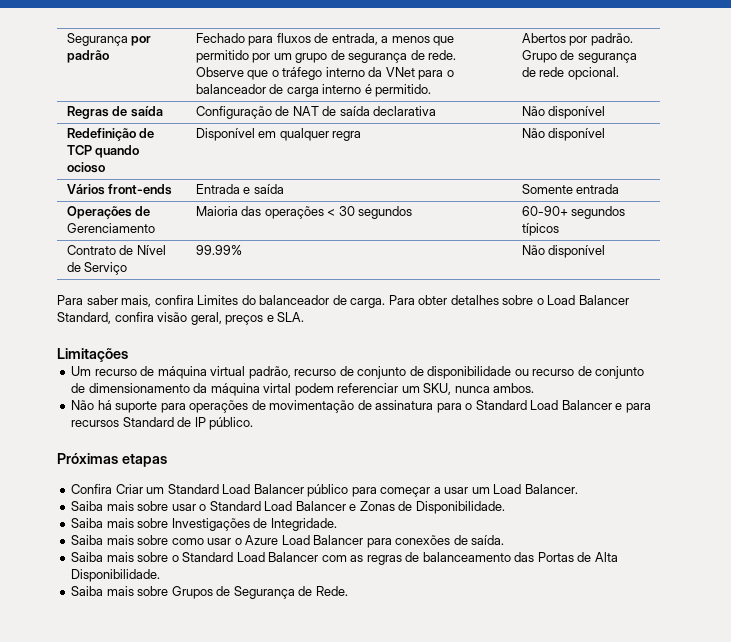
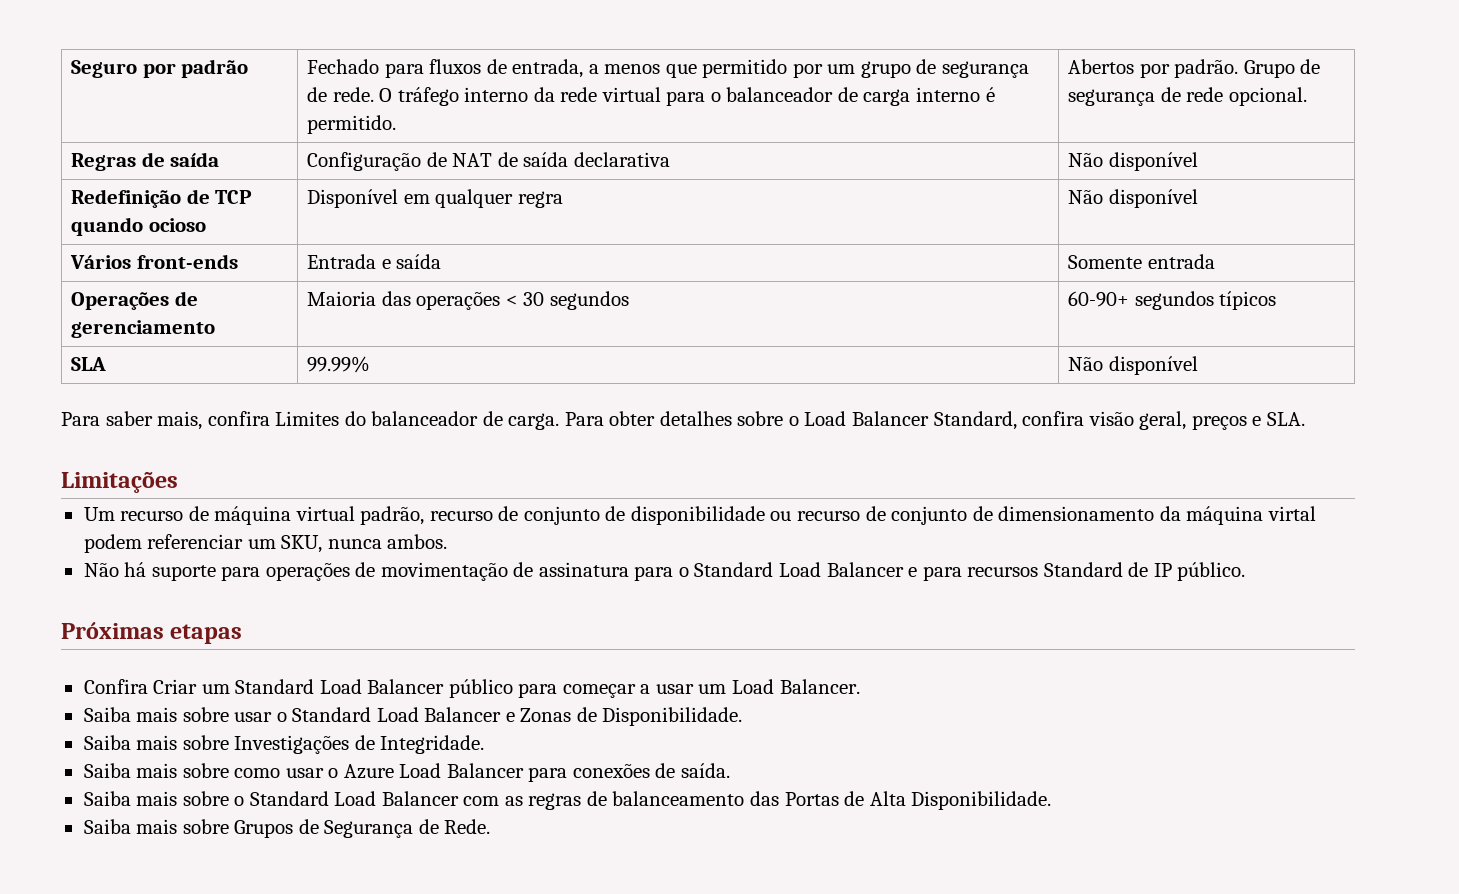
- Segurança por padrão
+ Seguro por padrão
- Observe que o tráfego interno da VNet para o balanceador de carga interno é permitido.
+ O tráfego interno da rede virtual para o balanceador de carga interno é permitido.
- Operações de Gerenciamento | Maioria das operações < 30 segundos | 60-90+ segundos típicos
+ Operações de gerenciamento | Maioria das operações < 30 segundos | 60-90+ segundos típicos
- Contrato de Nível de Serviço | 99.99% | Não disponível
+ SLA | 99.99% | Não disponível

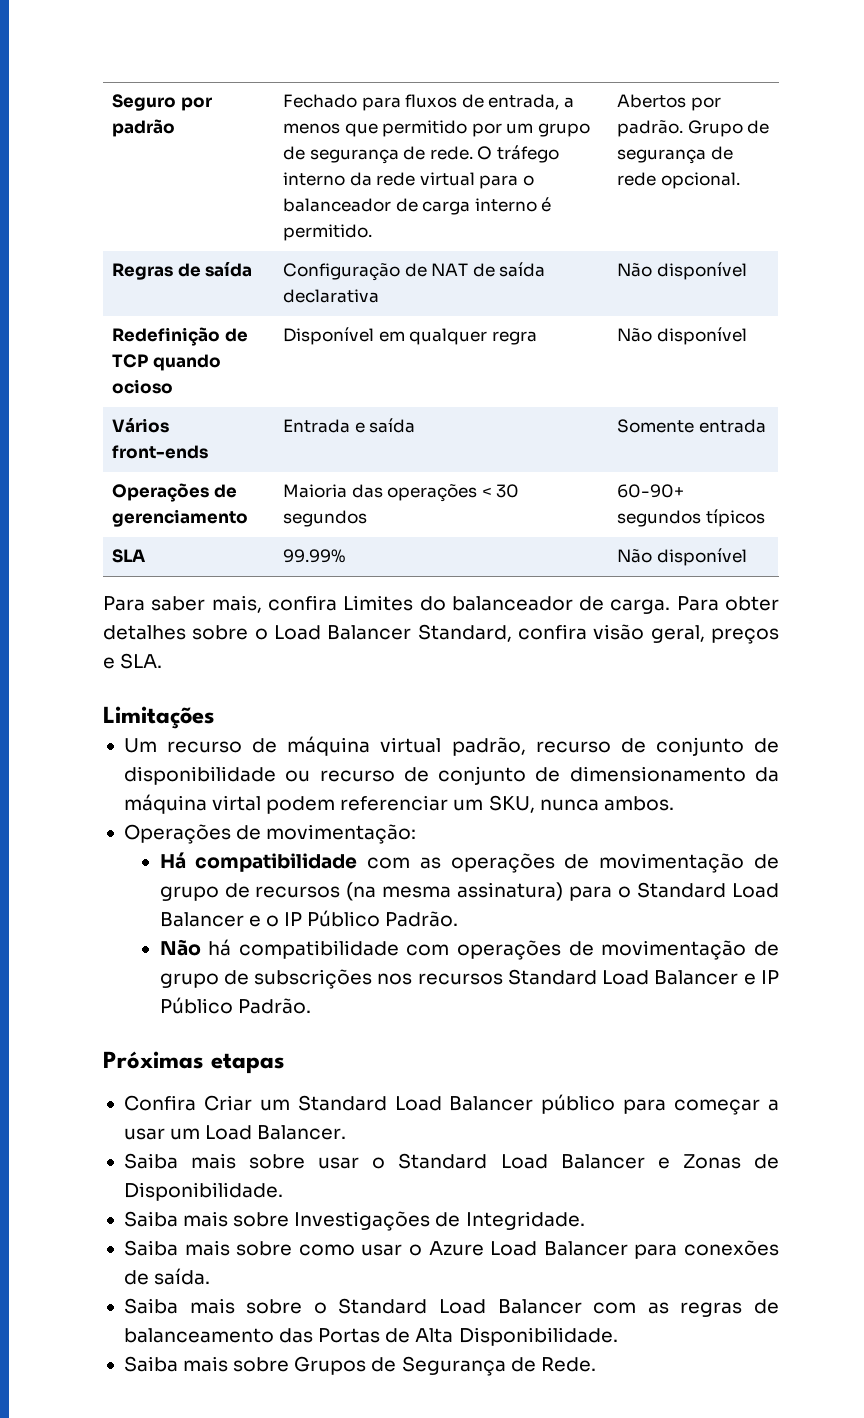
- Não há suporte para operações de movimentação de assinatura para o Standard Load Balancer e para recursos Standard de IP público.
+ Operações de movimentação:
+ Há compatibilidade com as operações de movimentação de grupo de recursos (na mesma assinatura) para o Standard Load Balancer e o IP Público Padrão.
+ Não há compatibilidade com operações de movimentação de grupo de subscrições nos recursos Standard Load Balancer e IP Público Padrão.

